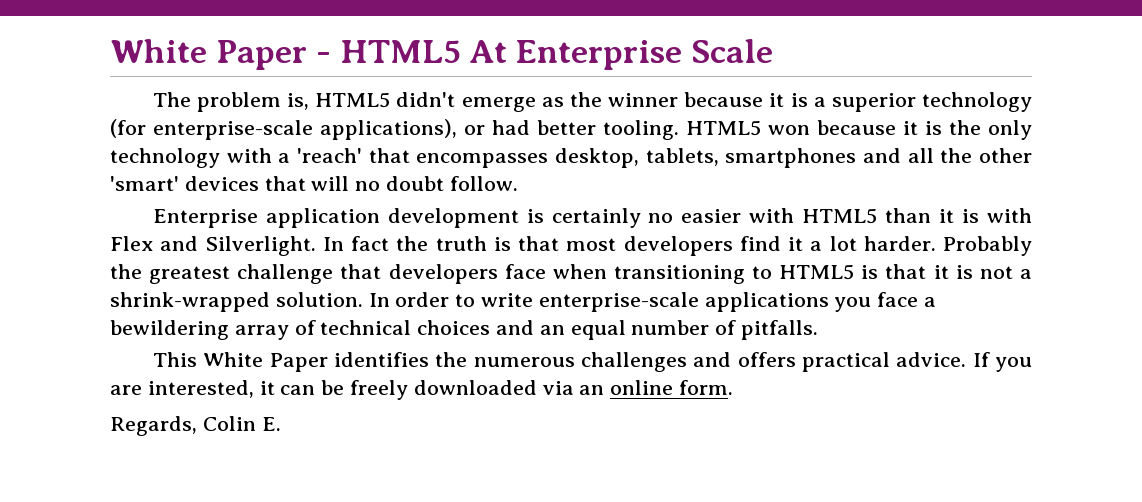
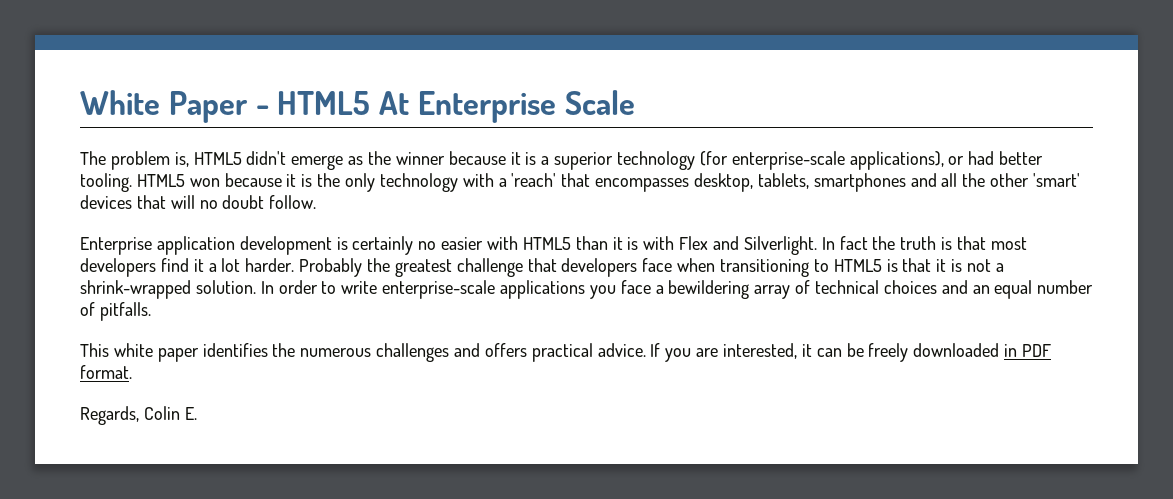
- This White Paper identifies the numerous challenges and offers practical advice.
+ This white paper identifies the numerous challenges and offers practical advice.
- If you are interested, it can be freely downloaded via an online form.
+ If you are interested, it can be freely downloaded in PDF format.

